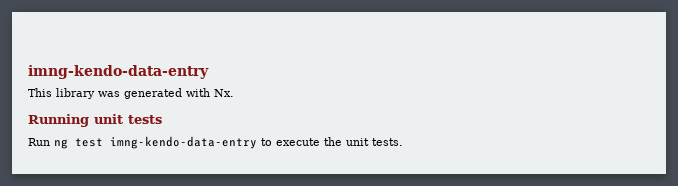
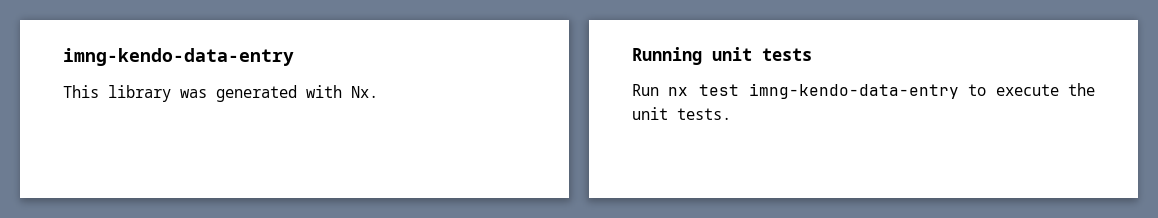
- Run ng test imng-kendo-data-entry to execute the unit tests.
+ Run nx test imng-kendo-data-entry to execute the unit tests.

